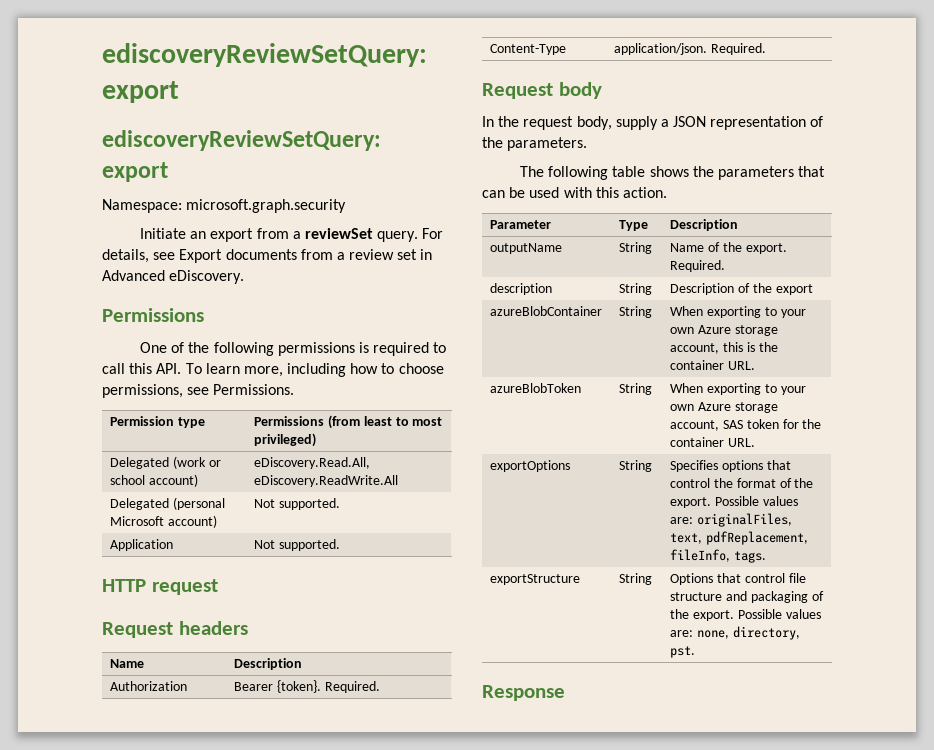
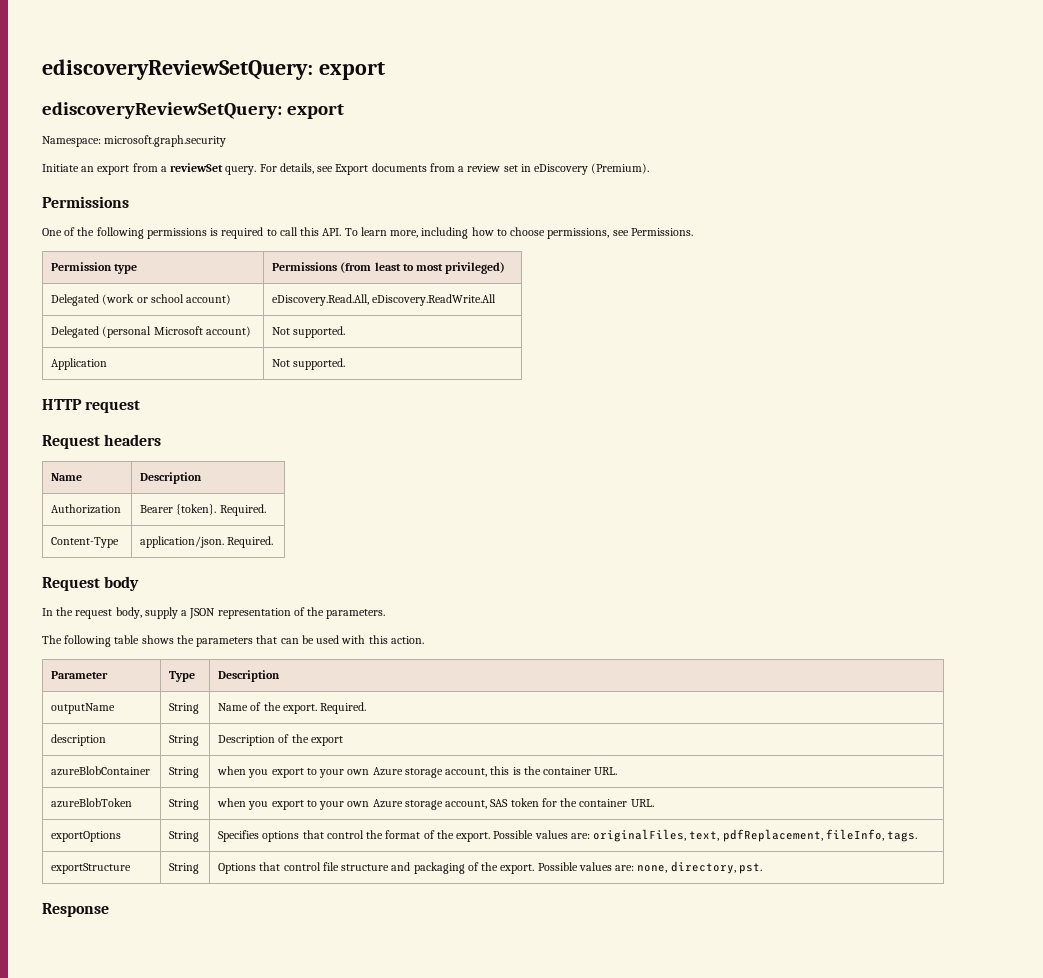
- For details, see Export documents from a review set in Advanced eDiscovery.
+ For details, see Export documents from a review set in eDiscovery (Premium).
- azureBlobContainer | String | When exporting to your own Azure storage account, this is the container URL.
+ azureBlobContainer | String | when you export to your own Azure storage account, this is the container URL.
- azureBlobToken | String | When exporting to your own Azure storage account, SAS token for the container URL.
+ azureBlobToken | String | when you export to your own Azure storage account, SAS token for the container URL.

